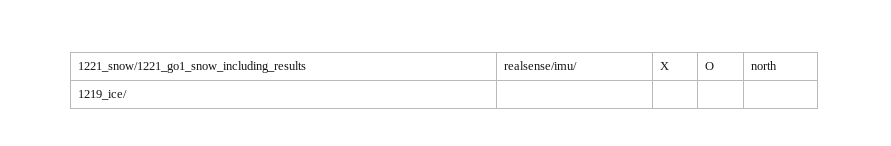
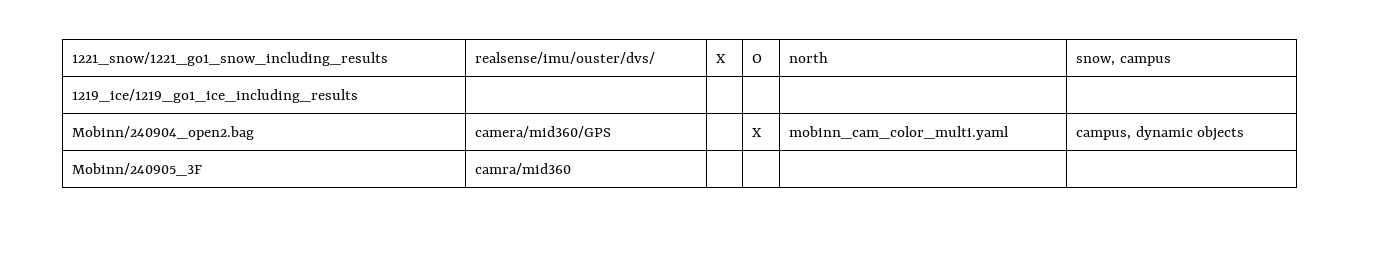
- 1221_snow/1221_go1_snow_including_results | realsense/imu/ | X | O | north
- 1219_ice/ | | | |
+ 1221_snow/1221_go1_snow_including_results | realsense/imu/ouster/dvs/ | X | O | north | snow, campus
+ 1219_ice/1219_go1_ice_including_results | | | | |
+ Mobinn/240904_open2.bag | camera/mid360/GPS | | X | mobinn_cam_color_multi.yaml | campus, dynamic objects
+ Mobinn/240905_3F | camra/mid360 | | | |

